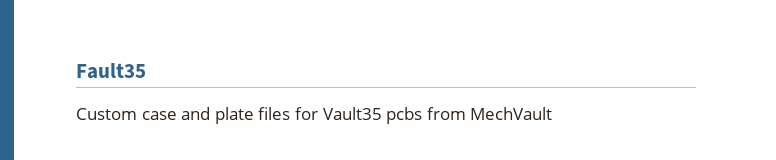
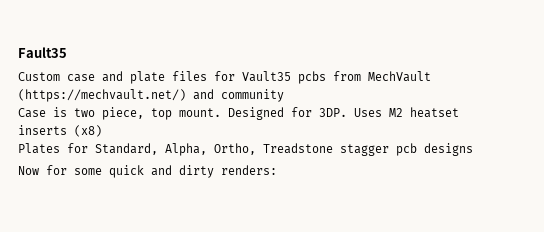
- Custom case and plate files for Vault35 pcbs from MechVault
+ Custom case and plate files for Vault35 pcbs from MechVault (https://mechvault.net/) and community
+ Case is two piece, top mount. Designed for 3DP. Uses M2 heatset inserts (x8)
+ Plates for Standard, Alpha, Ortho, Treadstone stagger pcb designs
+ Now for some quick and dirty renders:

